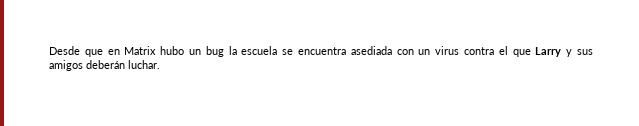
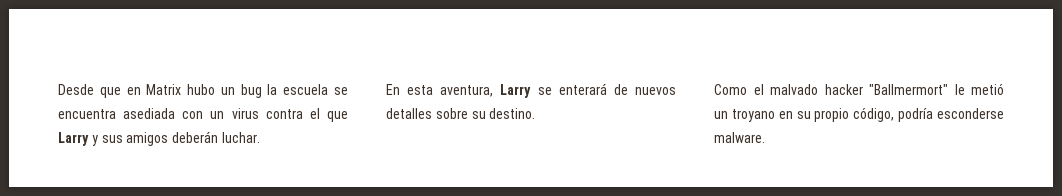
+ En esta aventura, Larry se enterará de nuevos detalles sobre su destino.
+ Como el malvado hacker "Ballmermort" le metió un troyano en su propio código, podría esconderse malware.

